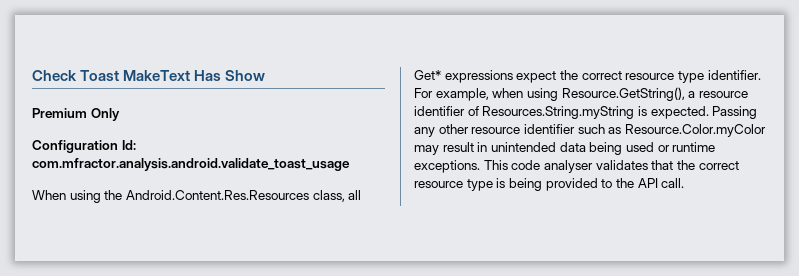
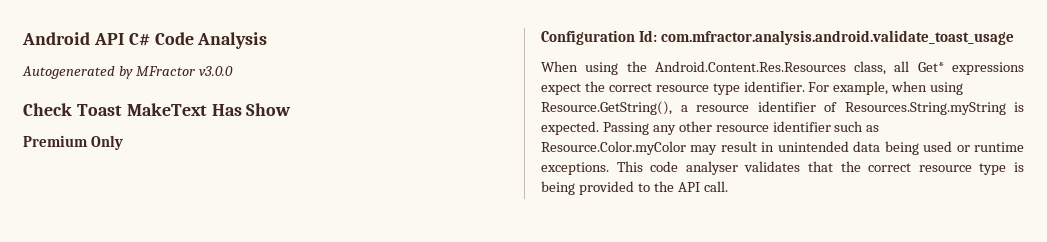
+ Android API C# Code Analysis
+ Autogenerated by MFractor v3.0.0

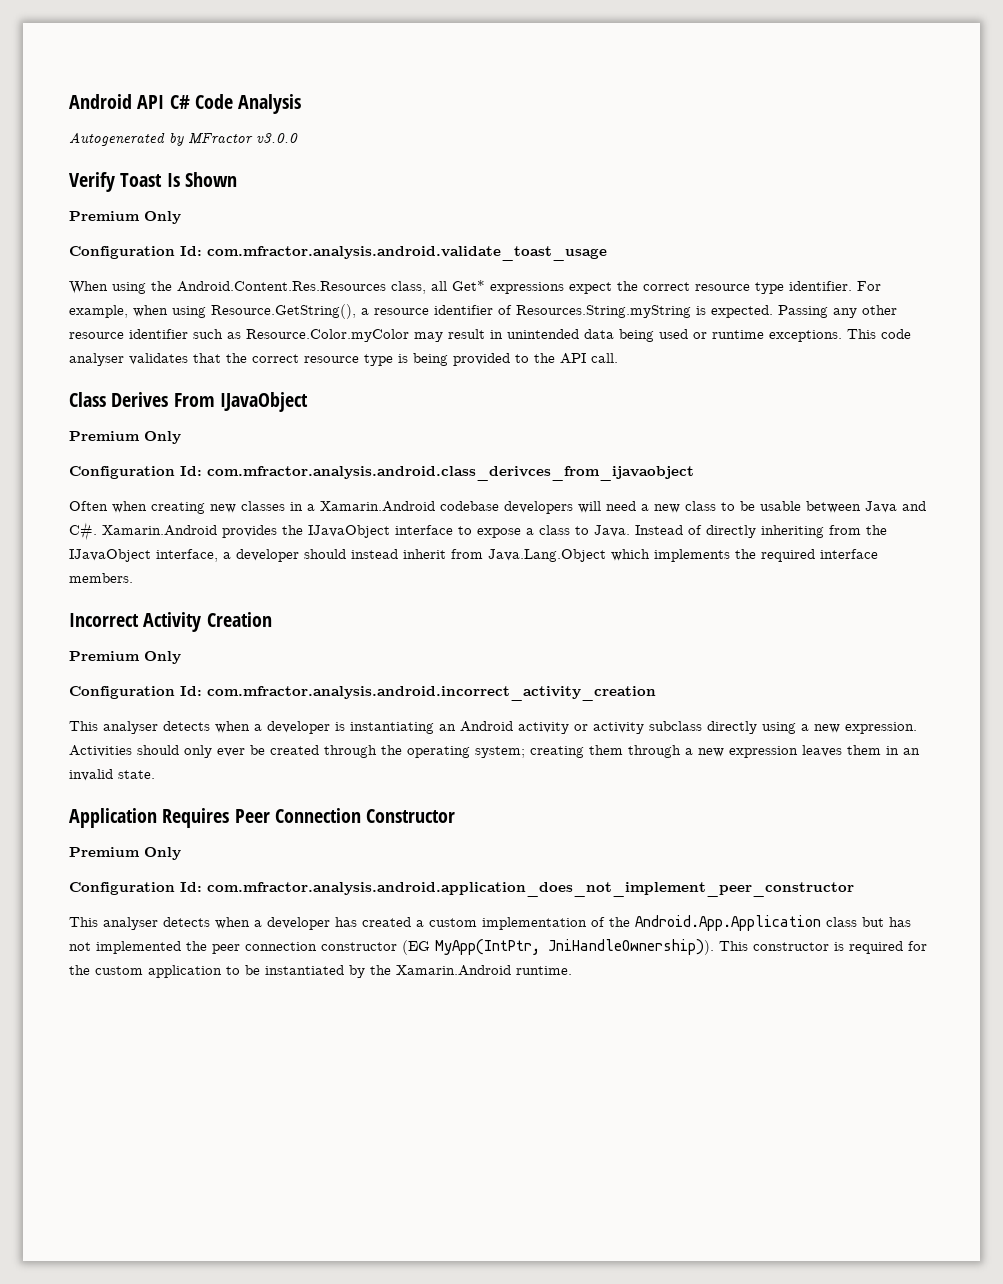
- Check Toast MakeText Has Show
+ Verify Toast Is Shown
+ Class Derives From IJavaObject
+ Premium Only
+ Configuration Id: com.mfractor.analysis.android.class_derivces_from_ijavaobject
+ Often when creating new classes in a Xamarin.Android codebase developers will need a new class to be usable between Java and C#. Xamarin.Android provides the IJavaObject interface to expose a class to Java. Instead of directly inheriting from the IJavaObject interface, a developer should instead inherit from Java.Lang.Object which implements the required interface members.
+ Incorrect Activity Creation
+ Premium Only
+ Configuration Id: com.mfractor.analysis.android.incorrect_activity_creation
+ This analyser detects when a developer is instantiating an Android activity or activity subclass directly using a new expression. Activities should only ever be created through the operating system; creating them through a new expression leaves them in an invalid state.
+ Application Requires Peer Connection Constructor
+ Premium Only
+ Configuration Id: com.mfractor.analysis.android.application_does_not_implement_peer_constructor
+ This analyser detects when a developer has created a custom implementation of the Android.App.Application class but has not implemented the peer connection constructor (EG MyApp(IntPtr, JniHandleOwnership)). This constructor is required for the custom application to be instantiated by the Xamarin.Android runtime.

